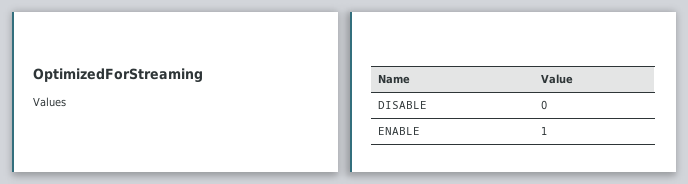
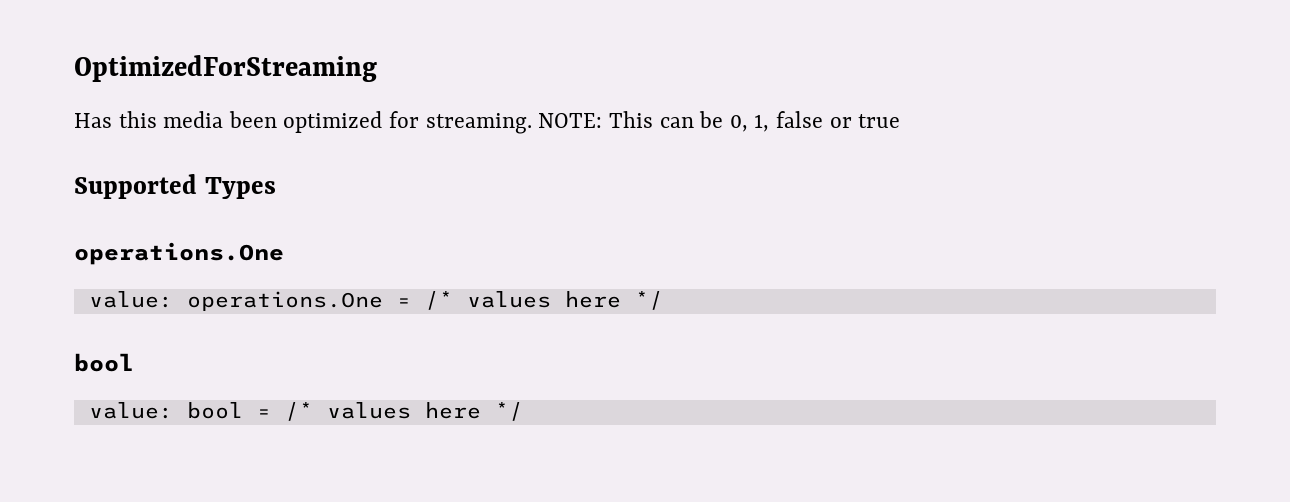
- Values
- Name | Value
- DISABLE | 0
- ENABLE | 1
+ Has this media been optimized for streaming. NOTE: This can be 0, 1, false or true
+ Supported Types
+ operations.One
+ value: operations.One = /* values here */
+ bool
+ value: bool = /* values here */

